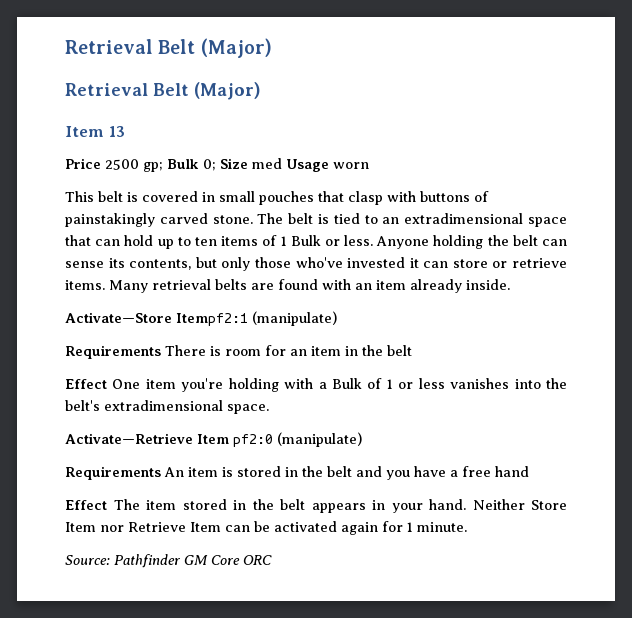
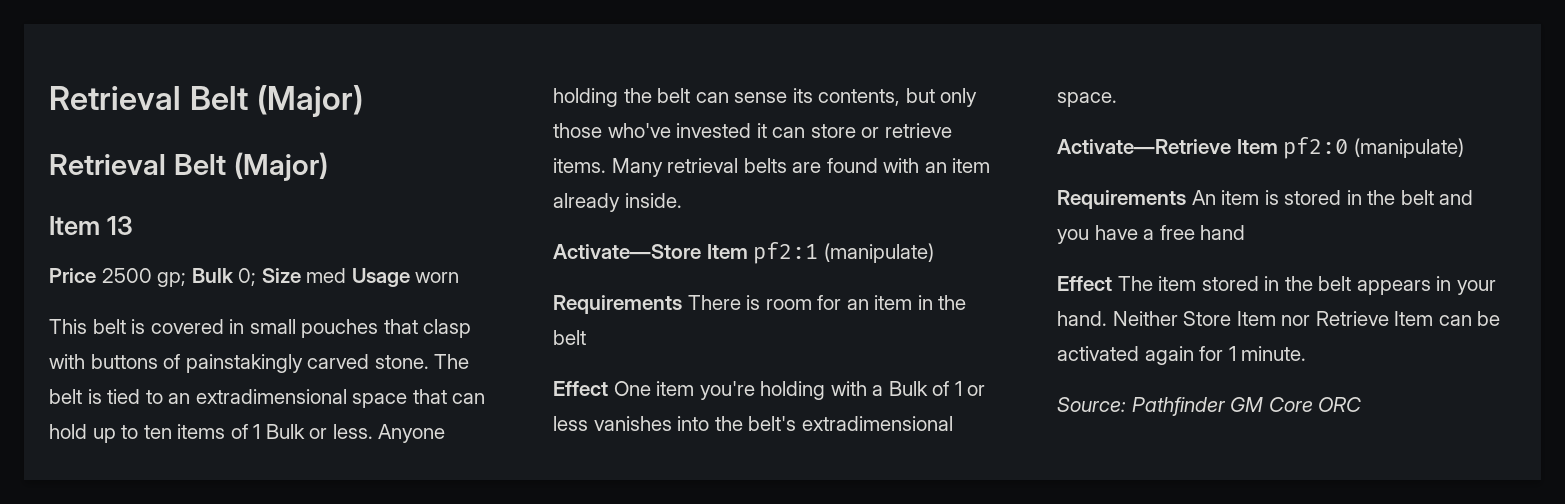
- Activate—Store Itempf2:1 (manipulate)
+ Activate—Store Item pf2:1 (manipulate)

